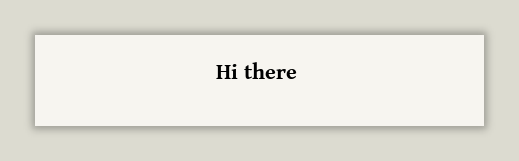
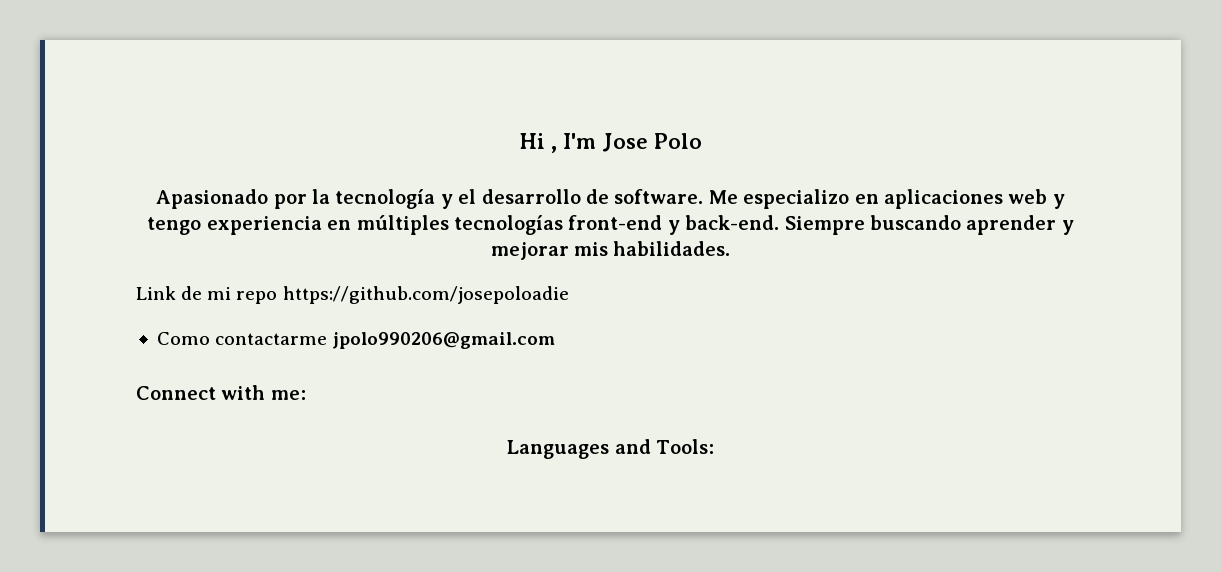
- Hi there
+ Hi , I'm Jose Polo
+ Apasionado por la tecnología y el desarrollo de software. Me especializo en aplicaciones web y tengo experiencia en múltiples tecnologías front-end y back-end. Siempre buscando aprender y mejorar mis habilidades.
+ Link de mi repo https://github.com/josepoloadie
+ Como contactarme jpolo990206@gmail.com
+ Connect with me:
+ Languages and Tools:

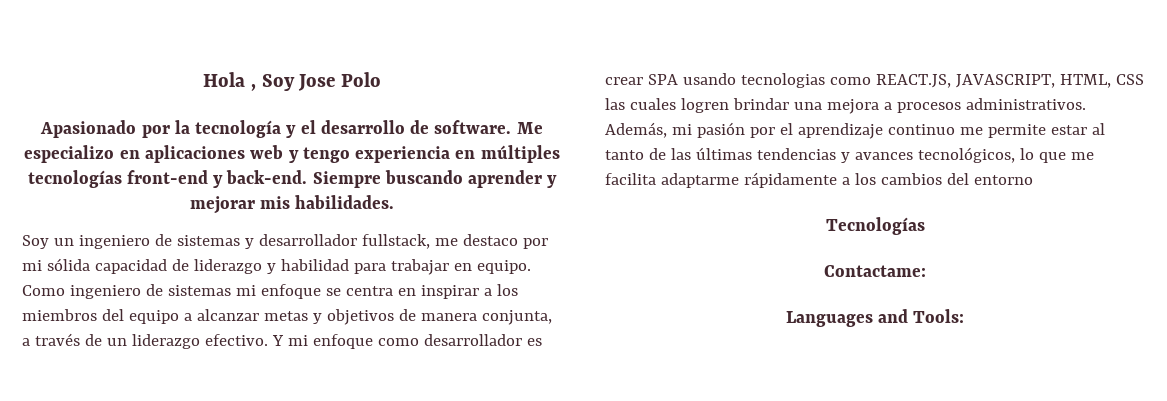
- Hi , I'm Jose Polo
+ Hola , Soy Jose Polo
- Link de mi repo https://github.com/josepoloadie
- Como contactarme jpolo990206@gmail.com
- Connect with me:
+ Soy un ingeniero de sistemas y desarrollador fullstack, me destaco por mi sólida capacidad de liderazgo y habilidad para trabajar en equipo. Como ingeniero de sistemas mi enfoque se centra en inspirar a los miembros del equipo a alcanzar metas y objetivos de manera conjunta, a través de un liderazgo efectivo. Y mi enfoque como desarrollador es crear SPA usando tecnologias como REACT.JS, JAVASCRIPT, HTML, CSS las cuales logren brindar una mejora a procesos administrativos. Además, mi pasión por el aprendizaje continuo me permite estar al tanto de las últimas tendencias y avances tecnológicos, lo que me facilita adaptarme rápidamente a los cambios del entorno
+ Tecnologías
+ Contactame:

